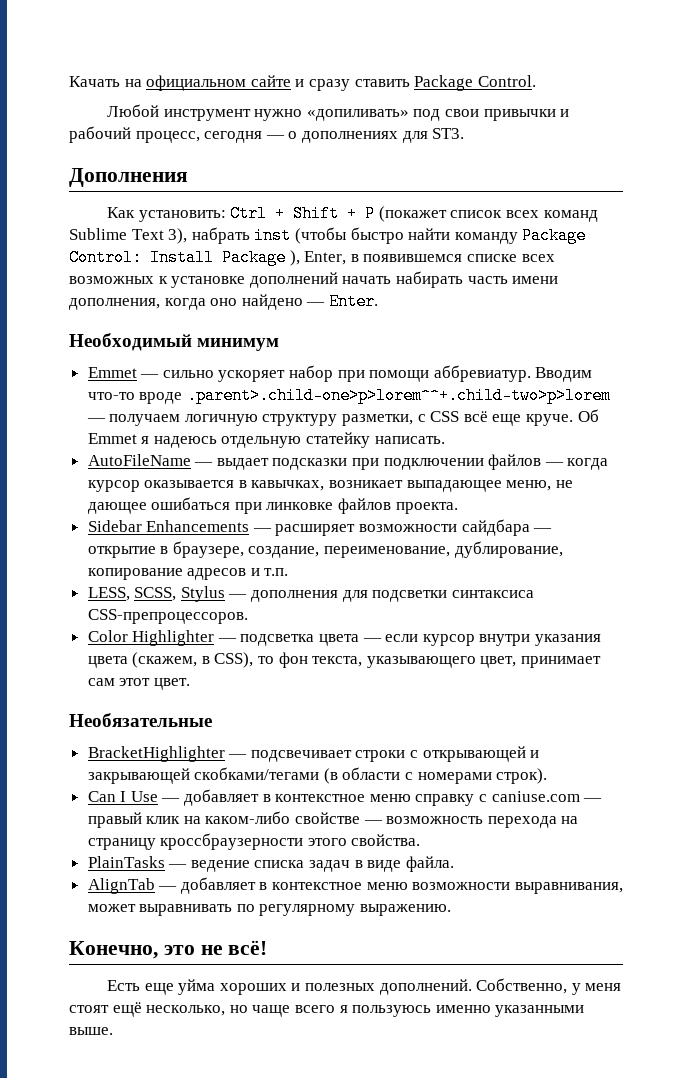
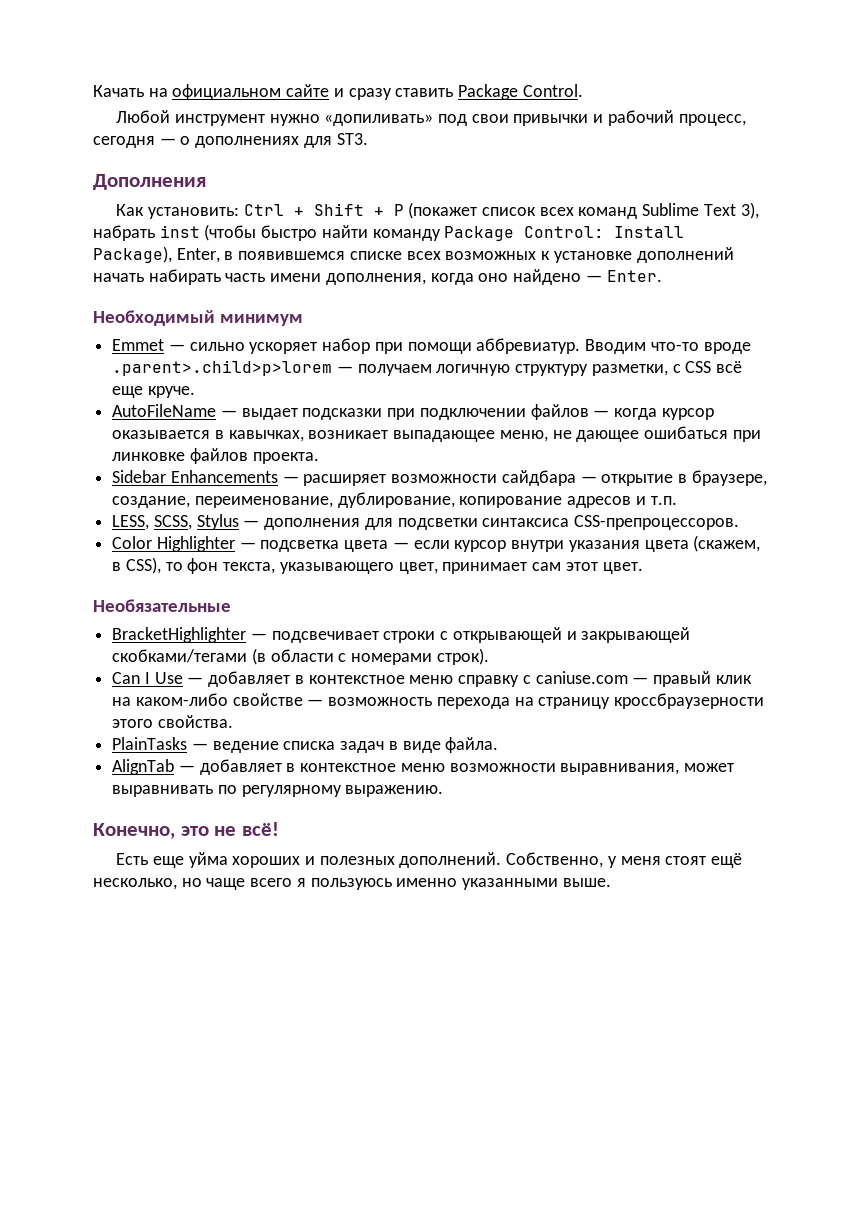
- Как установить: Ctrl + Shift + P (покажет список всех команд Sublime Text 3), набрать inst (чтобы быстро найти команду Package Control: Install Package ), Enter, в появившемся списке всех возможных к установке дополнений начать набирать часть имени дополнения, когда оно найдено — Enter.
+ Как установить: Ctrl + Shift + P (покажет список всех команд Sublime Text 3), набрать inst (чтобы быстро найти команду Package Control: Install Package), Enter, в появившемся списке всех возможных к установке дополнений начать набирать часть имени дополнения, когда оно найдено — Enter.
- Вводим что-то вроде .parent>.child-one>p>lorem^^+.child-two>p>lorem — получаем логичную структуру разметки, с CSS всё еще круче. Об Emmet я надеюсь отдельную статейку написать.
+ Вводим что-то вроде .parent>.child>p>lorem — получаем логичную структуру разметки, с CSS всё еще круче.

